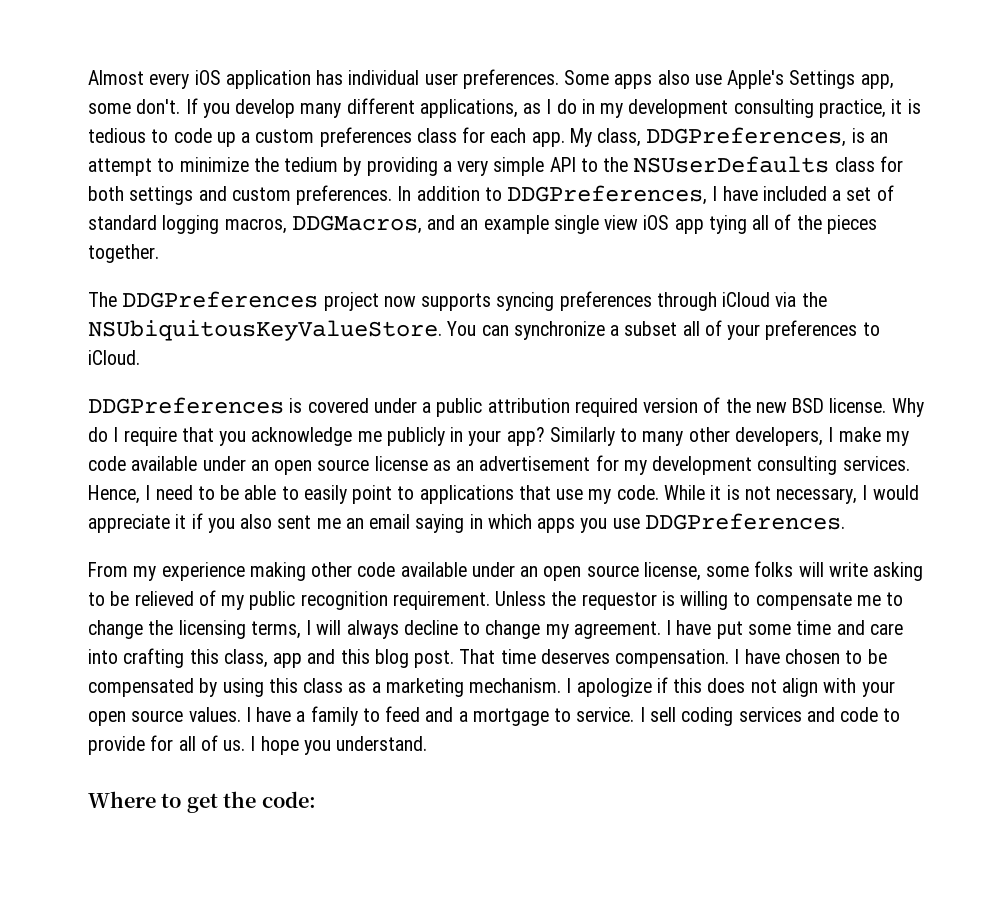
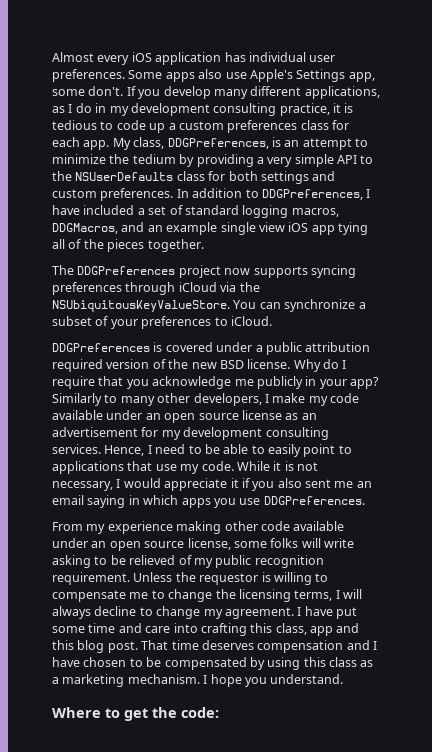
- You can synchronize a subset all of your preferences to iCloud.
+ You can synchronize a subset of your preferences to iCloud.
- That time deserves compensation. I have chosen to be compensated by using this class as a marketing mechanism.
+ That time deserves compensation and I have chosen to be compensated by using this class as a marketing mechanism.
- I apologize if this does not align with your open source values. I have a family to feed and a mortgage to service. I sell coding services and code to provide for all of us. I hope you understand.
+ I hope you understand.

